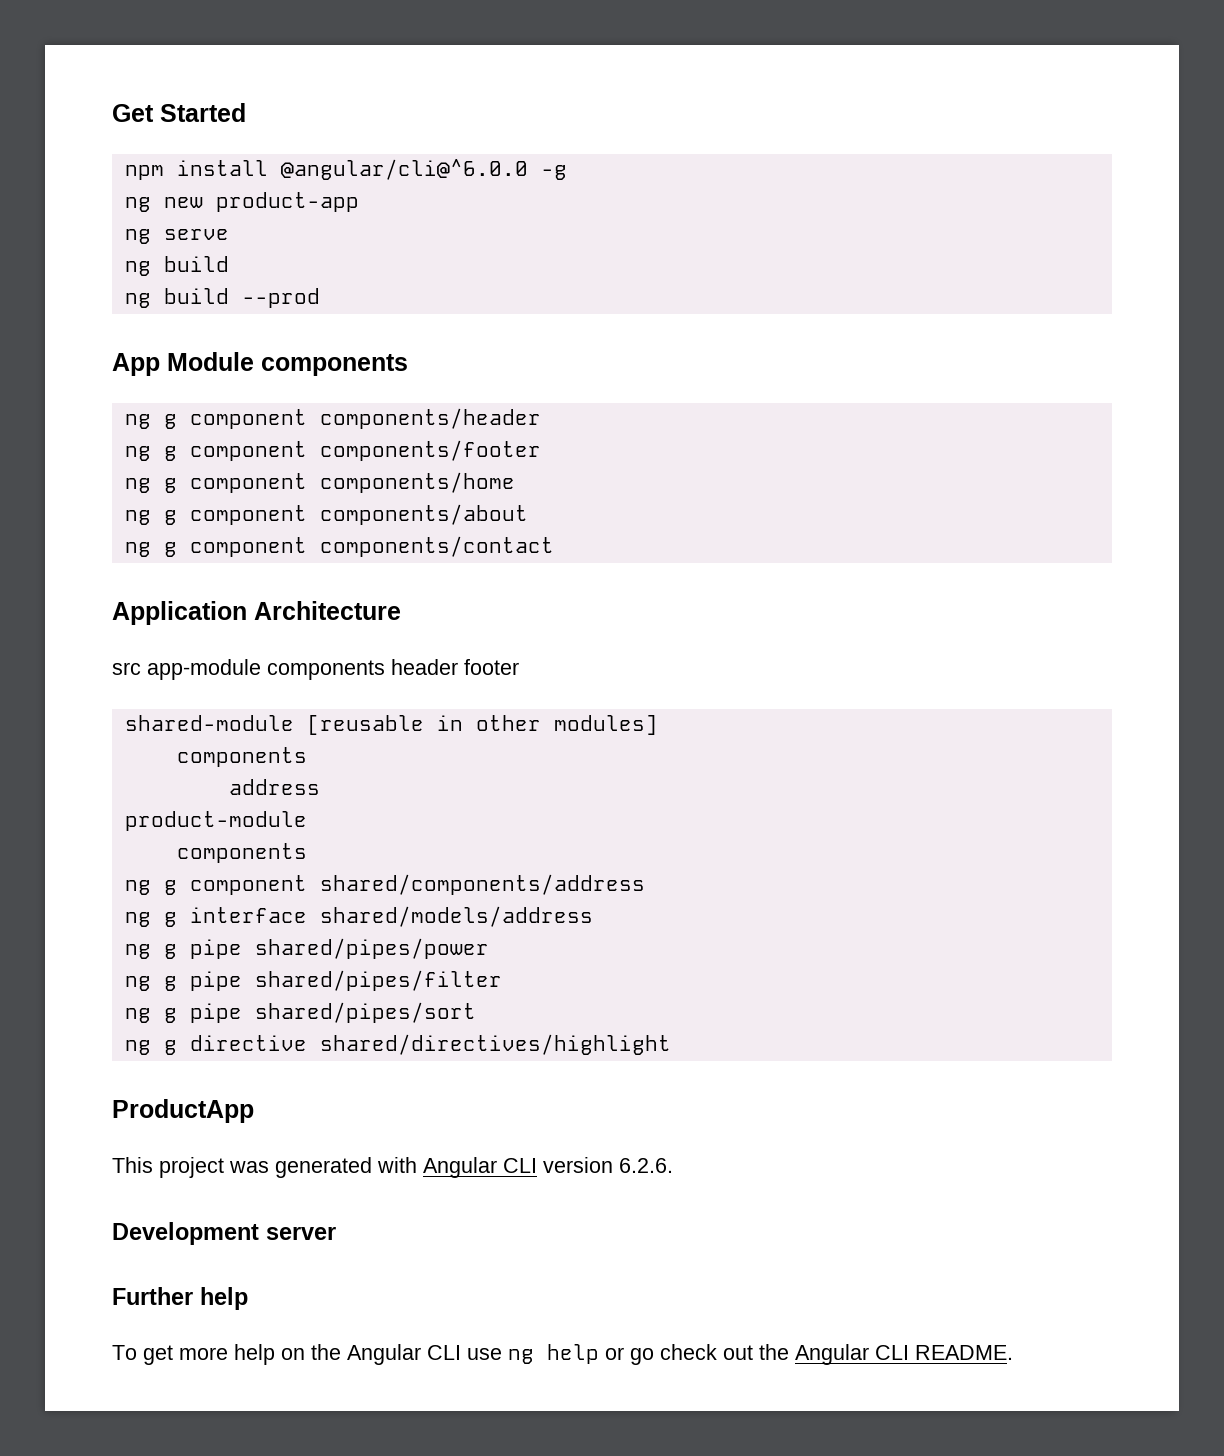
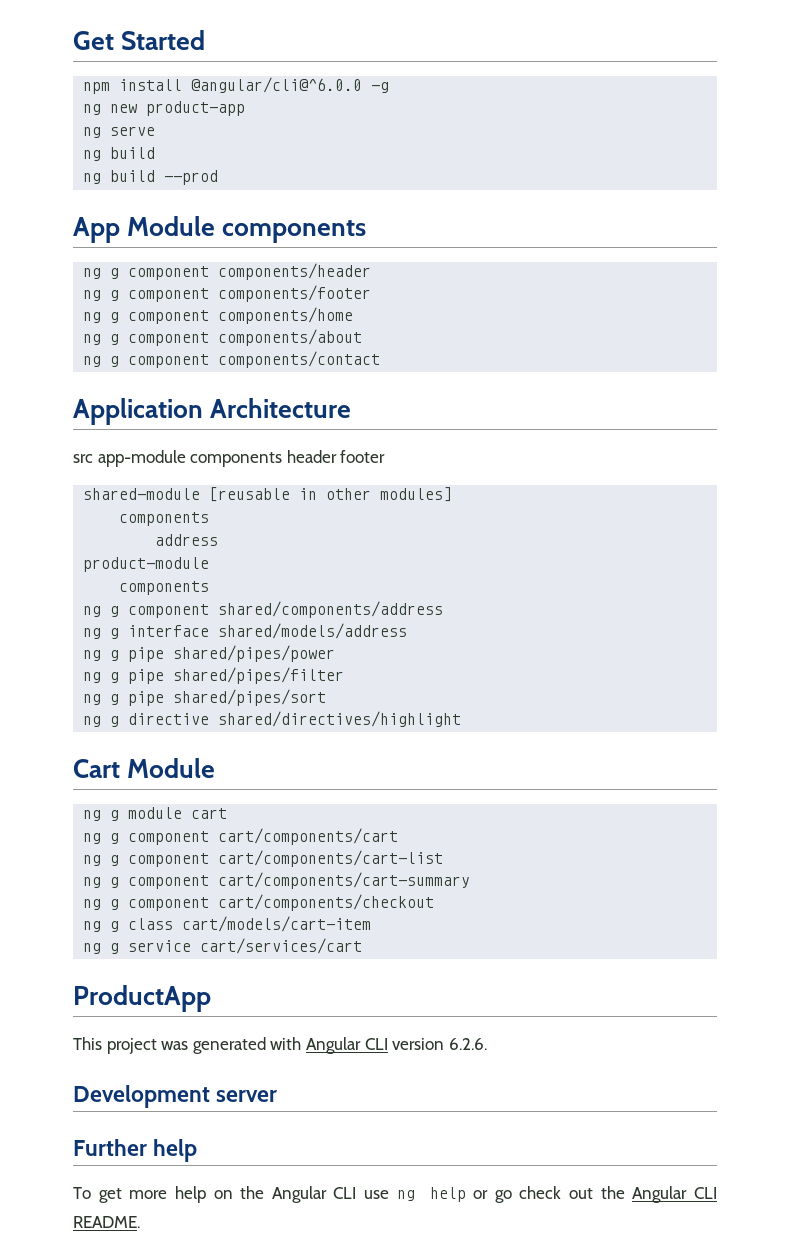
+ Cart Module
+ ng g module cart
+ ng g component cart/components/cart
+ ng g component cart/components/cart-list
+ ng g component cart/components/cart-summary
+ ng g component cart/components/checkout
+ ng g class cart/models/cart-item
+ ng g service cart/services/cart

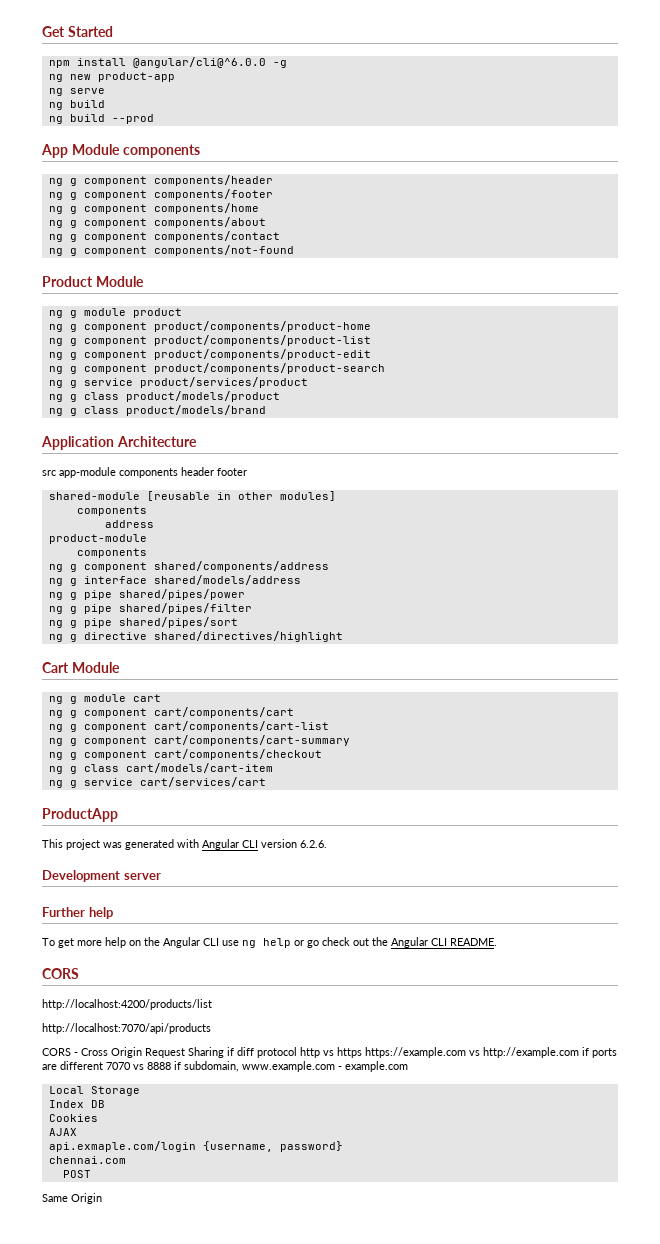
+ ng g component components/not-found
+ Product Module
+ ng g module product
+ ng g component product/components/product-home
+ ng g component product/components/product-list
+ ng g component product/components/product-edit
+ ng g component product/components/product-search
+ ng g service product/services/product
+ ng g class product/models/product
+ ng g class product/models/brand
  To get more help on the Angular CLI use ng help or go check out the Angular CLI README.
+ CORS
+ http://localhost:4200/products/list
+ http://localhost:7070/api/products
+ CORS - Cross Origin Request Sharing if diff protocol http vs https https://example.com vs http://example.com if ports are different 7070 vs 8888 if subdomain, www.example.com - example.com
+ Local Storage
+ Index DB
+ Cookies
+ AJAX
+ api.exmaple.com/login {username, password}
+ chennai.com
+ POST
+ Same Origin

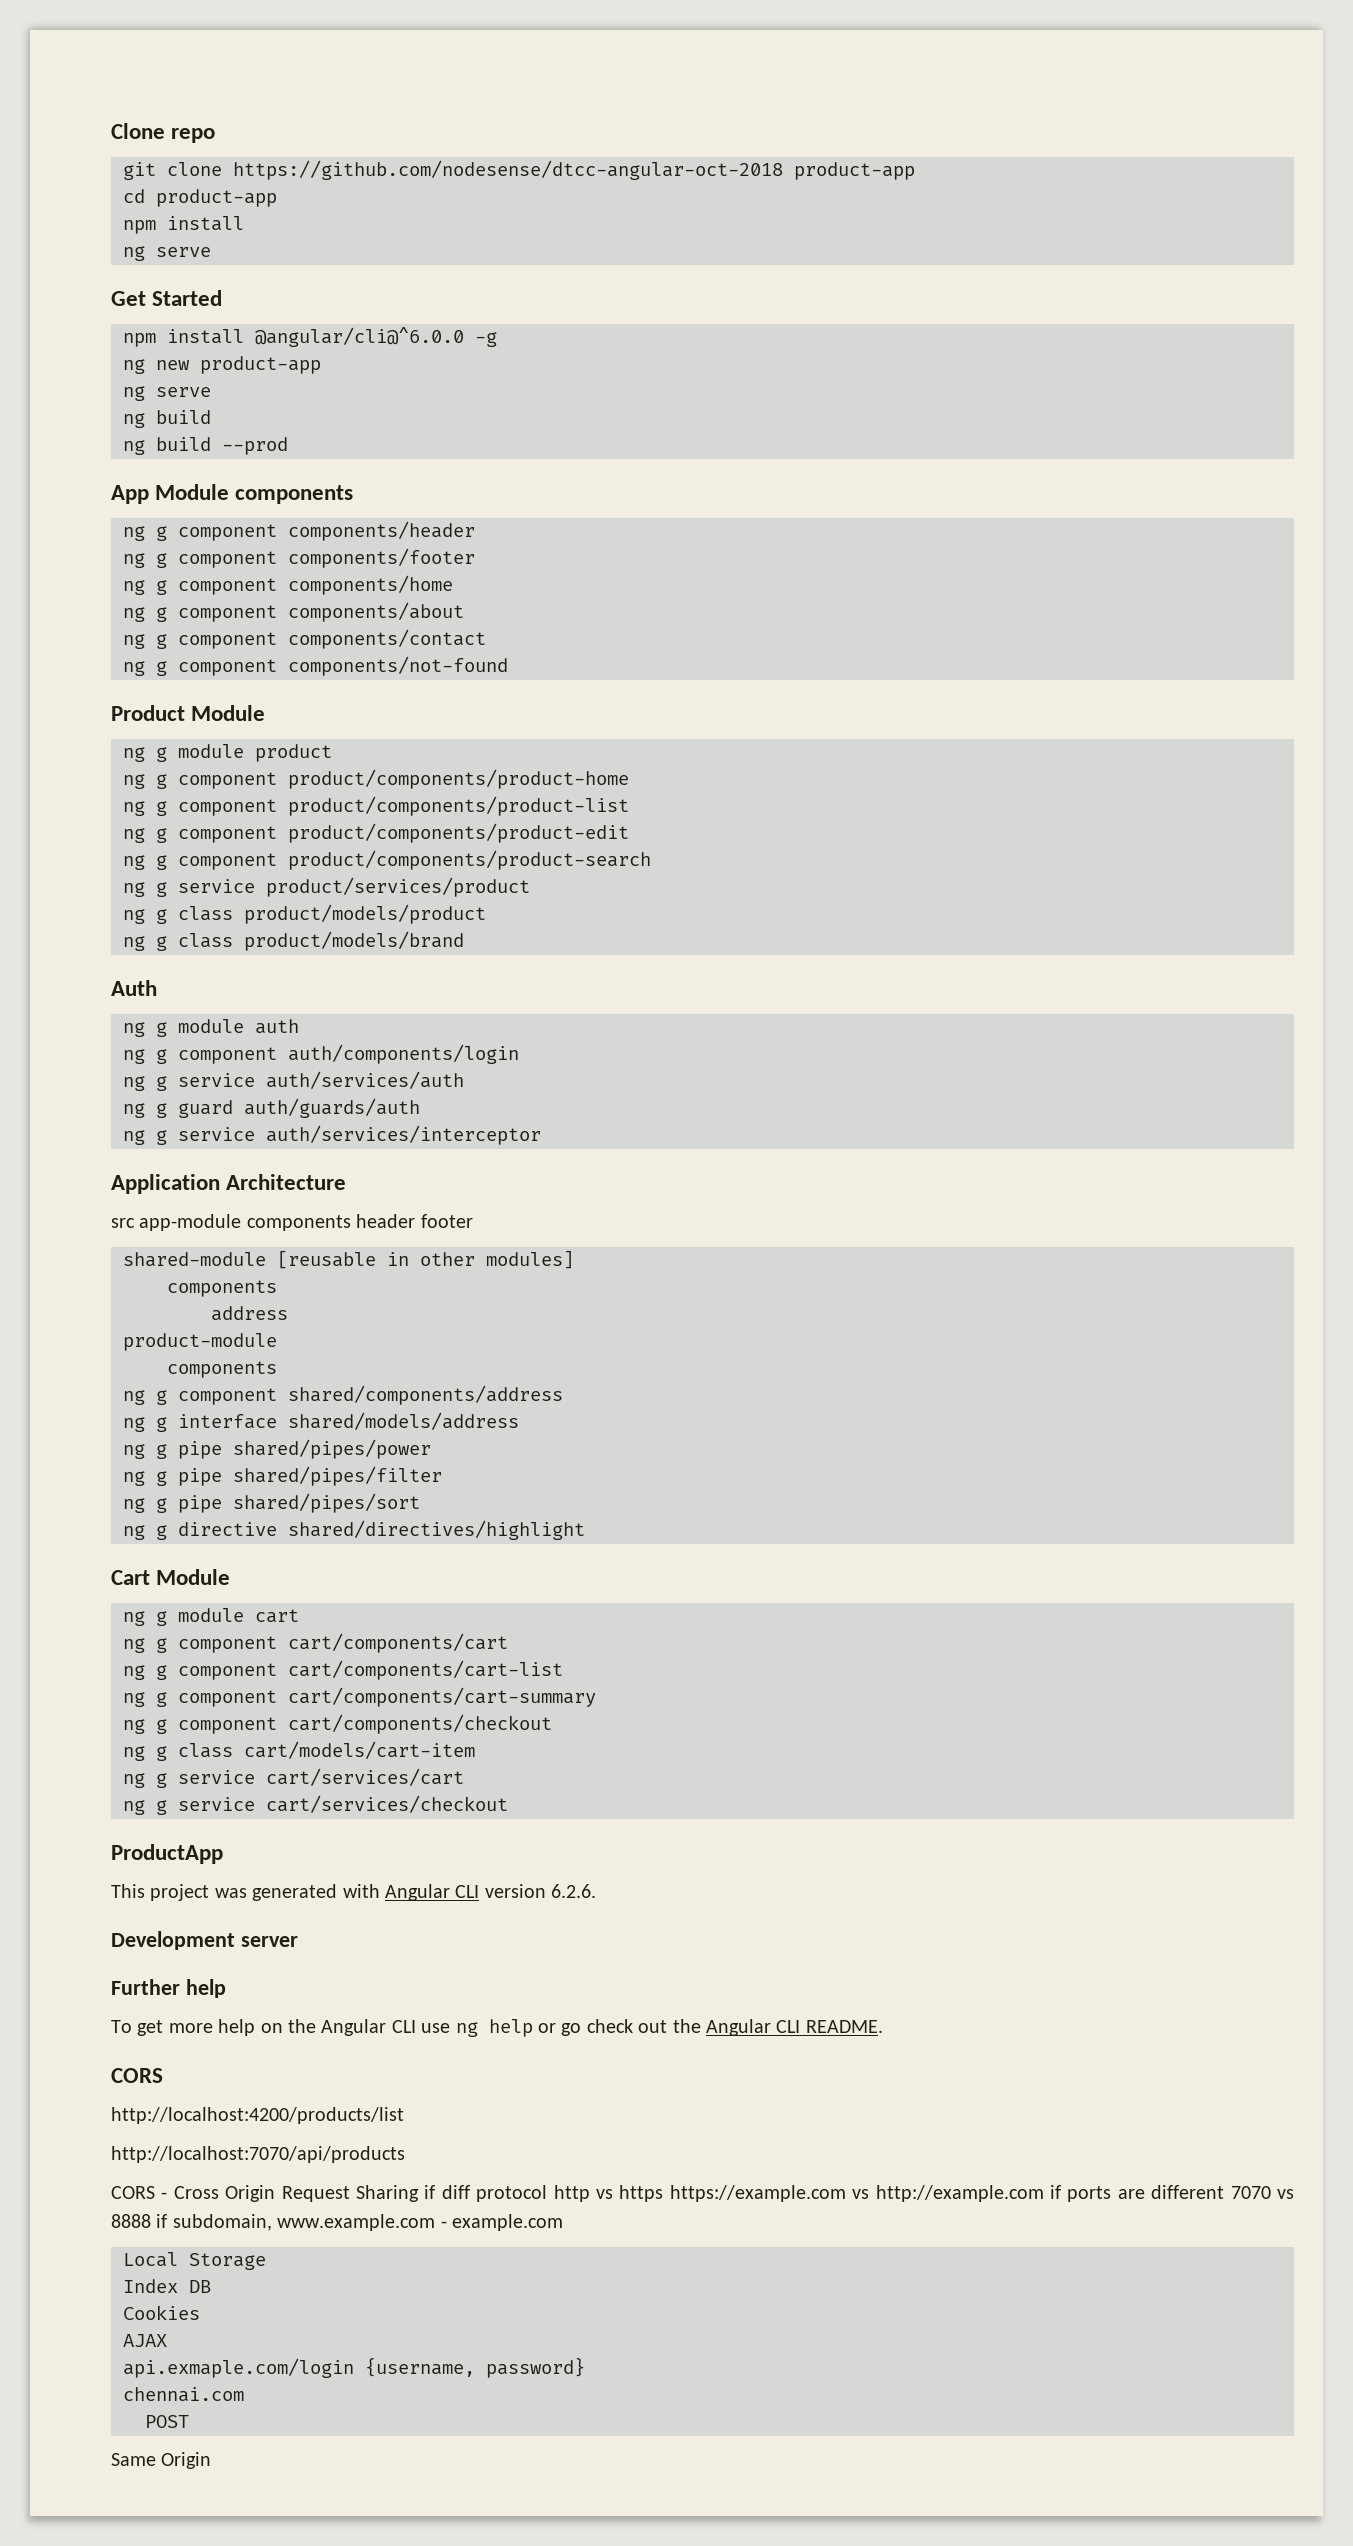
+ Clone repo
+ git clone https://github.com/nodesense/dtcc-angular-oct-2018 product-app
+ cd product-app
+ npm install
+ ng serve
+ Auth
+ ng g module auth
+ ng g component auth/components/login
+ ng g service auth/services/auth
+ ng g guard auth/guards/auth
+ ng g service auth/services/interceptor
+ ng g service cart/services/checkout

